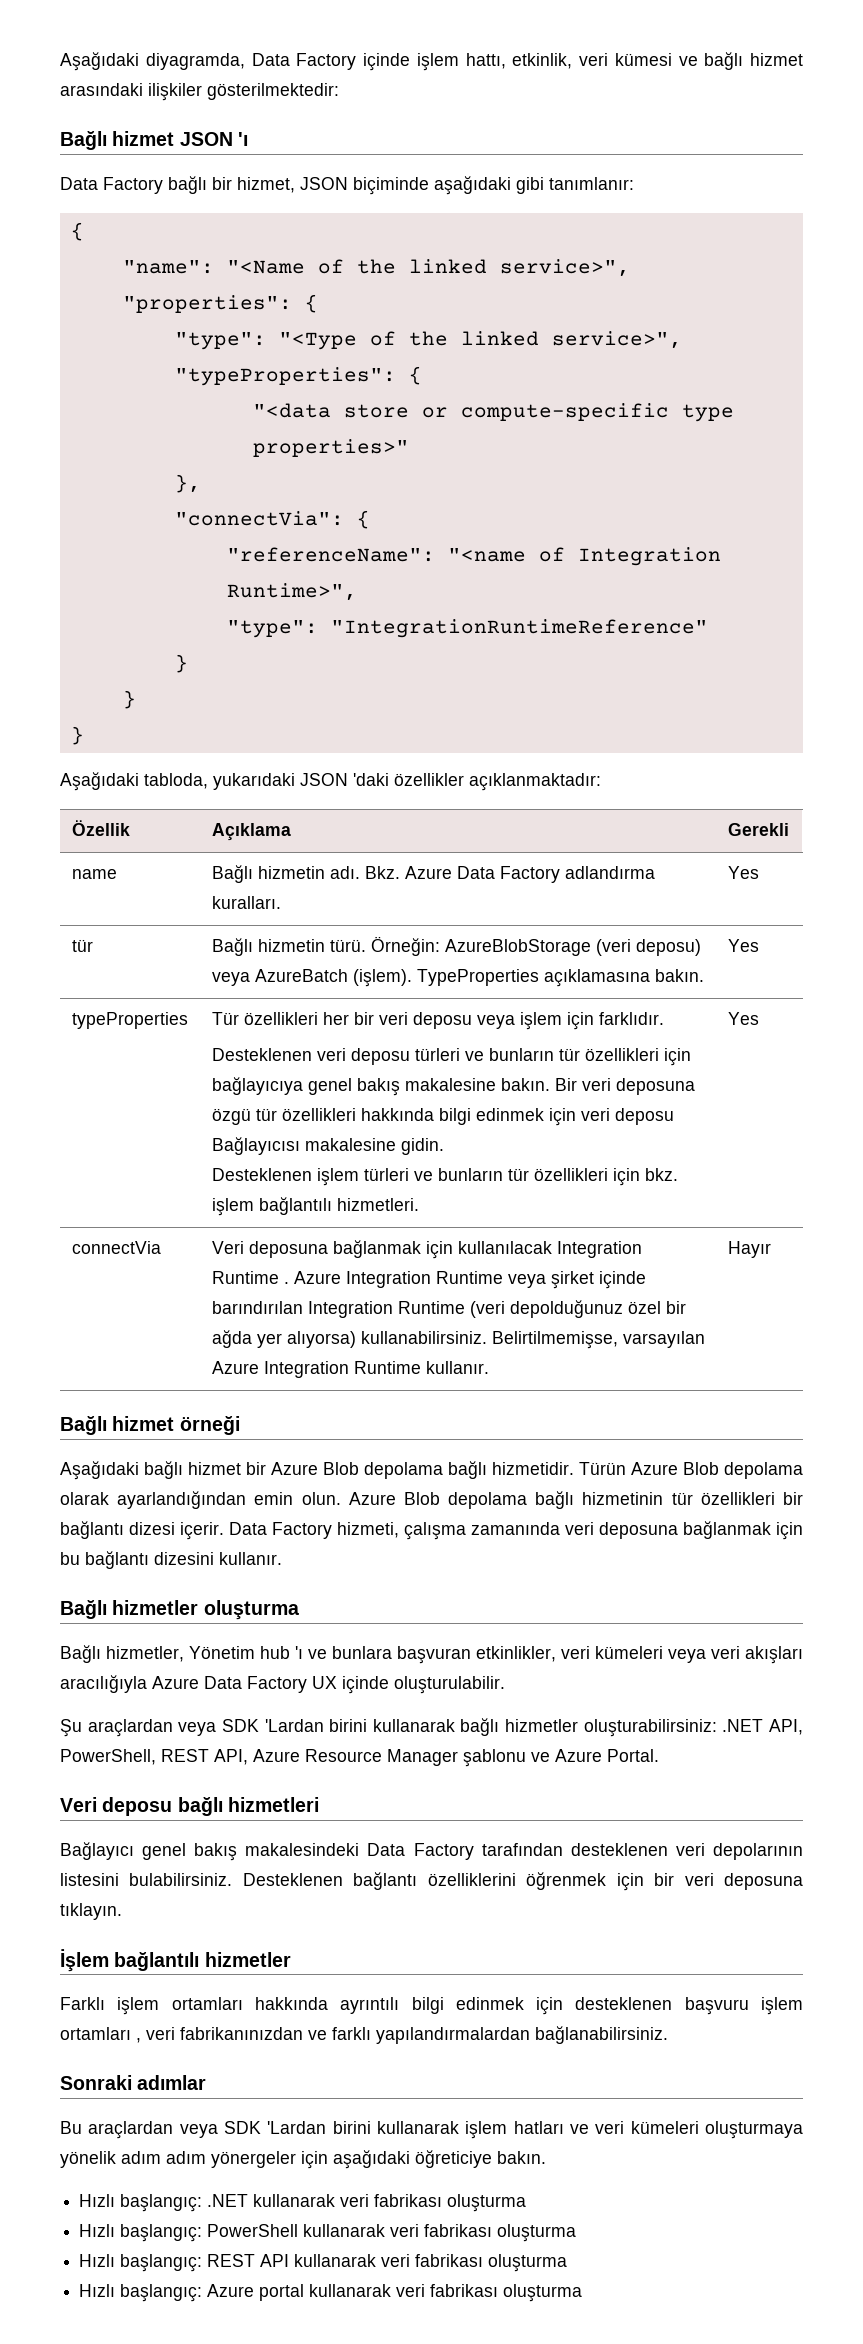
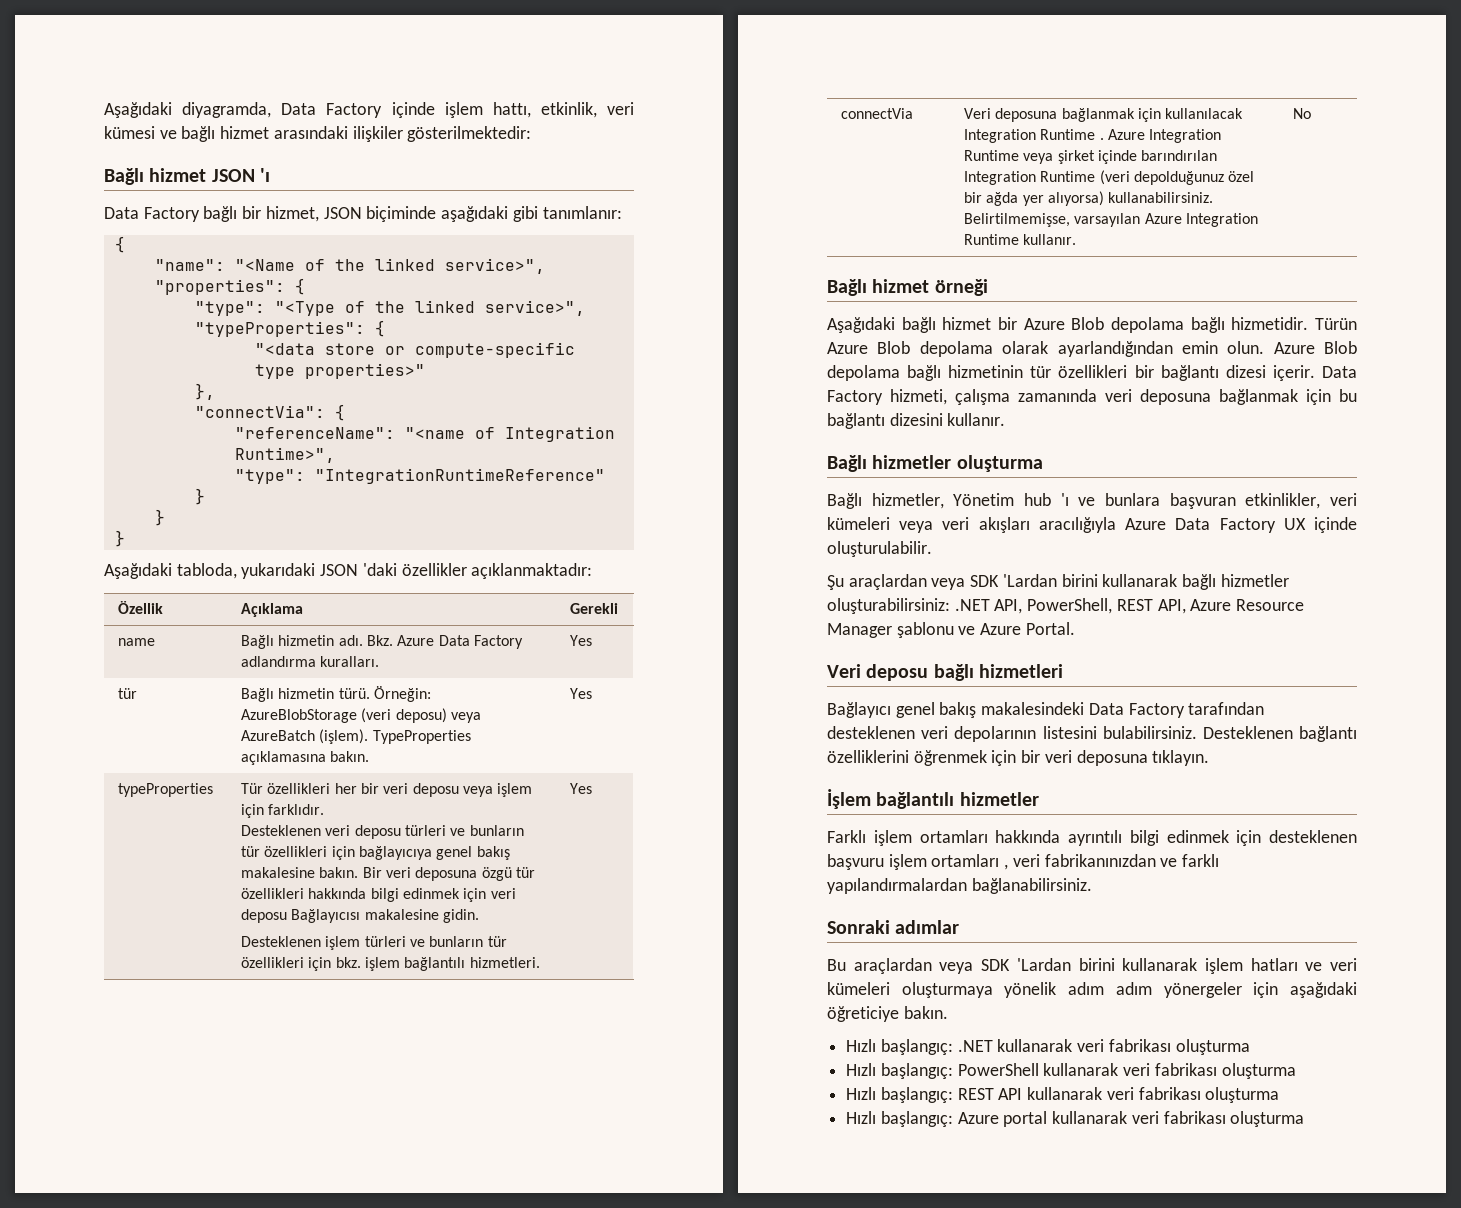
- connectVia | Veri deposuna bağlanmak için kullanılacak Integration Runtime . Azure Integration Runtime veya şirket içinde barındırılan Integration Runtime (veri depolduğunuz özel bir ağda yer alıyorsa) kullanabilirsiniz. Belirtilmemişse, varsayılan Azure Integration Runtime kullanır. | Hayır
+ connectVia | Veri deposuna bağlanmak için kullanılacak Integration Runtime . Azure Integration Runtime veya şirket içinde barındırılan Integration Runtime (veri depolduğunuz özel bir ağda yer alıyorsa) kullanabilirsiniz. Belirtilmemişse, varsayılan Azure Integration Runtime kullanır. | No

